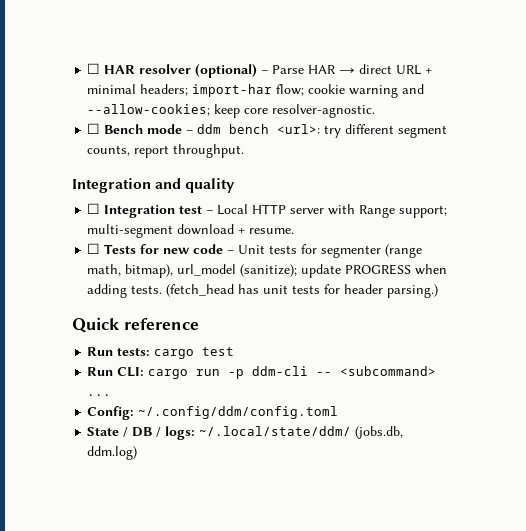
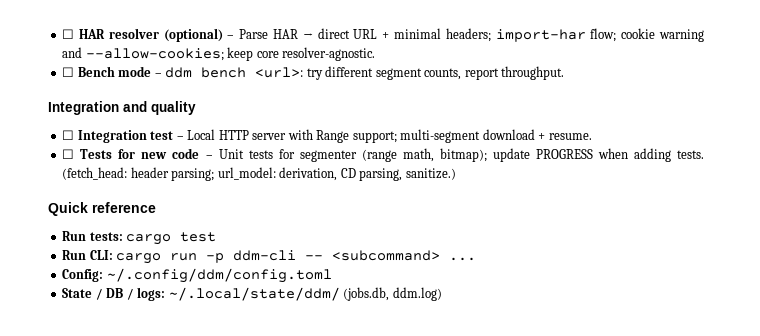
- ☐ Tests for new code – Unit tests for segmenter (range math, bitmap), url_model (sanitize); update PROGRESS when adding tests.
+ ☐ Tests for new code – Unit tests for segmenter (range math, bitmap); update PROGRESS when adding tests.
- (fetch_head has unit tests for header parsing.)
+ (fetch_head: header parsing; url_model: derivation, CD parsing, sanitize.)

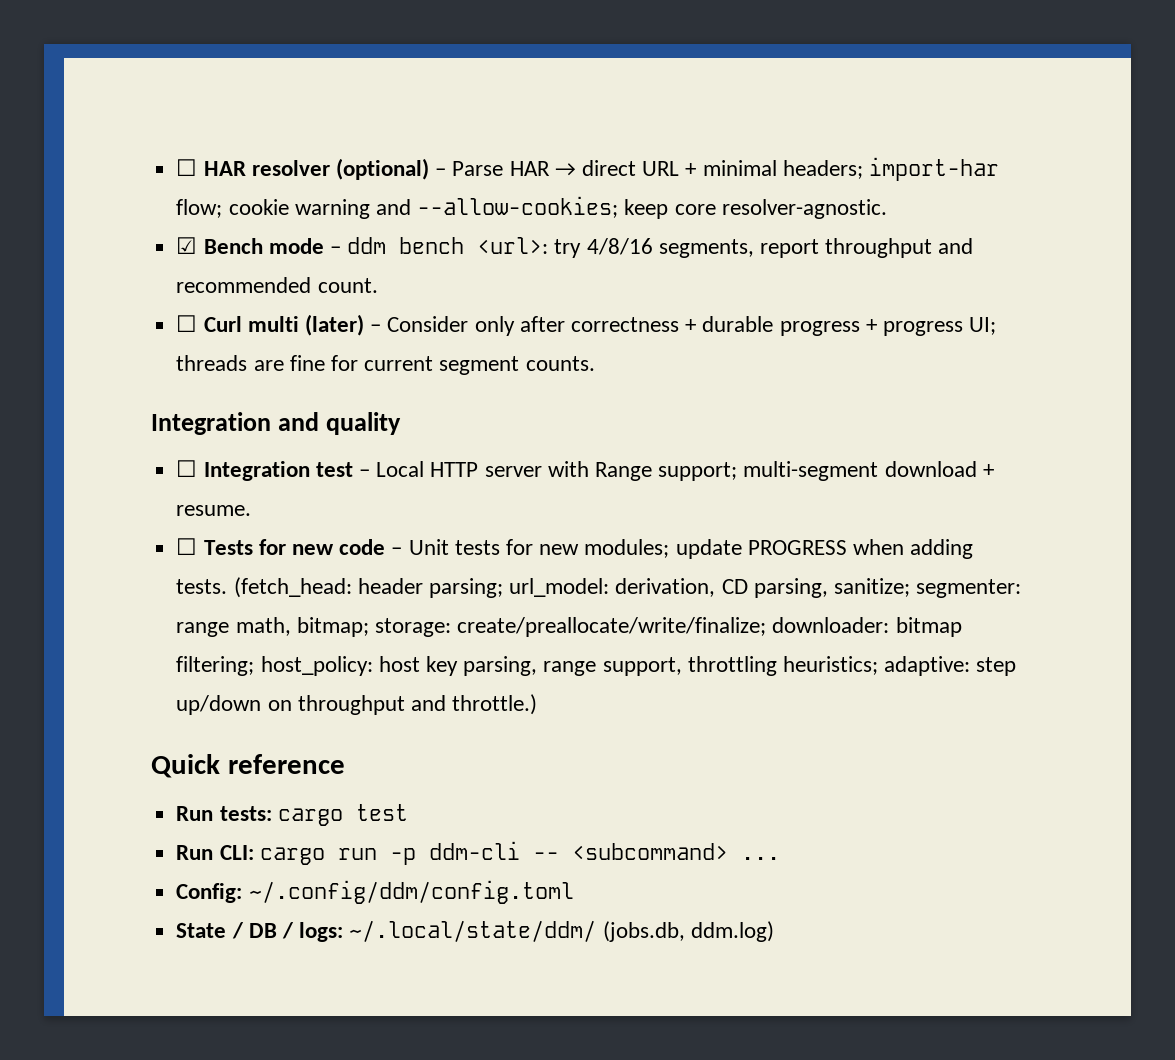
- ☐ Bench mode – ddm bench <url>: try different segment counts, report throughput.
+ ☑ Bench mode – ddm bench <url>: try 4/8/16 segments, report throughput and recommended count.
+ ☐ Curl multi (later) – Consider only after correctness + durable progress + progress UI; threads are fine for current segment counts.
- ☐ Tests for new code – Unit tests for segmenter (range math, bitmap); update PROGRESS when adding tests.
+ ☐ Tests for new code – Unit tests for new modules; update PROGRESS when adding tests.
- (fetch_head: header parsing; url_model: derivation, CD parsing, sanitize.)
+ (fetch_head: header parsing; url_model: derivation, CD parsing, sanitize; segmenter: range math, bitmap; storage: create/preallocate/write/finalize; downloader: bitmap filtering; host_policy: host key parsing, range support, throttling heuristics; adaptive: step up/down on throughput and throttle.)

